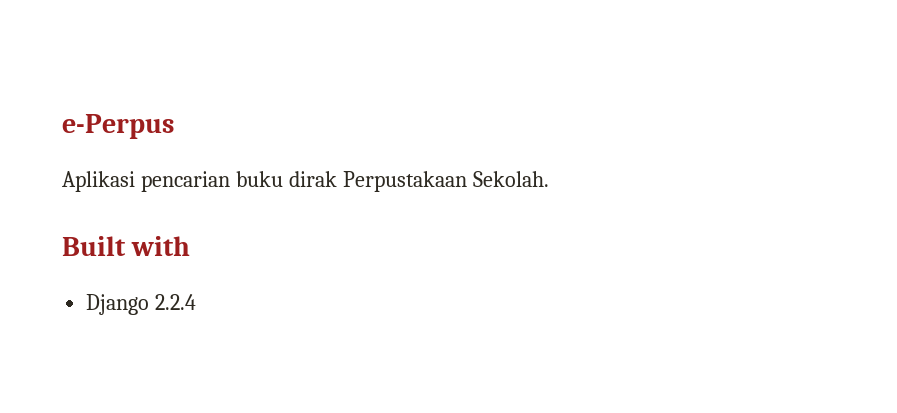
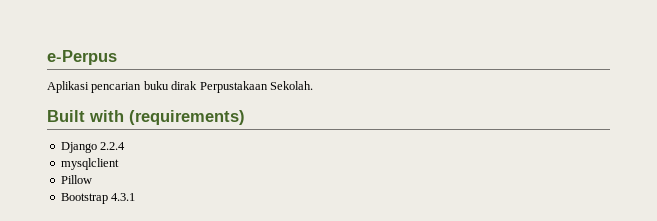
- Built with
+ Built with (requirements)
+ mysqlclient
+ Pillow
+ Bootstrap 4.3.1

